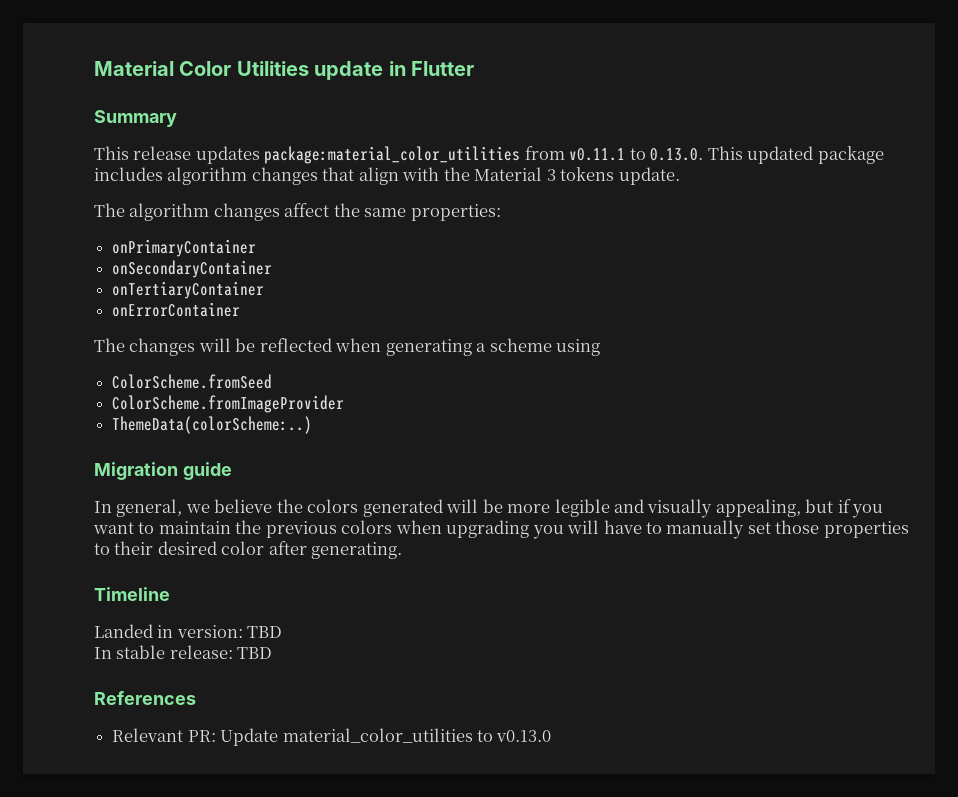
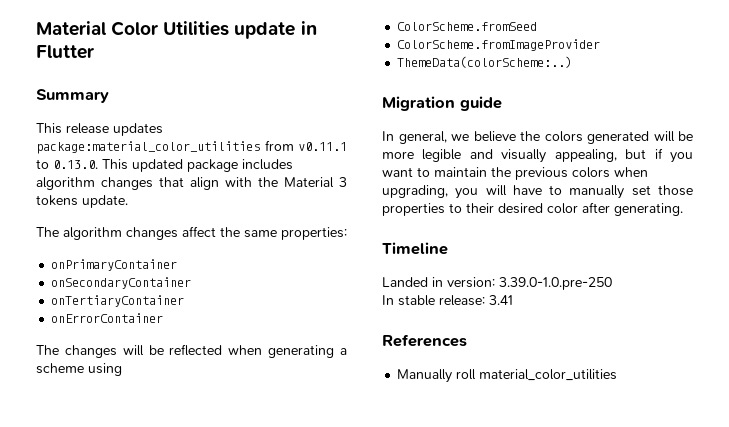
- In general, we believe the colors generated will be more legible and visually appealing, but if you want to maintain the previous colors when upgrading you will have to manually set those properties to their desired color after generating.
+ In general, we believe the colors generated will be more legible and visually appealing, but if you want to maintain the previous colors when upgrading, you will have to manually set those properties to their desired color after generating.
- Landed in version: TBD
+ Landed in version: 3.39.0-1.0.pre-250
- In stable release: TBD
+ In stable release: 3.41
- Relevant PR: Update material_color_utilities to v0.13.0
+ Manually roll material_color_utilities

